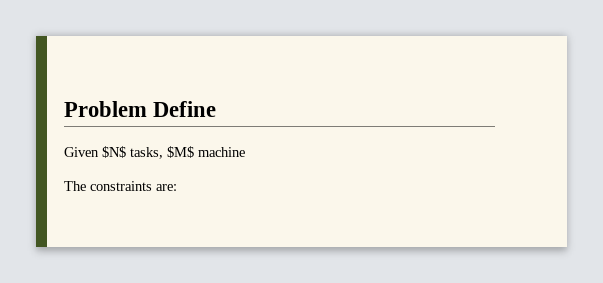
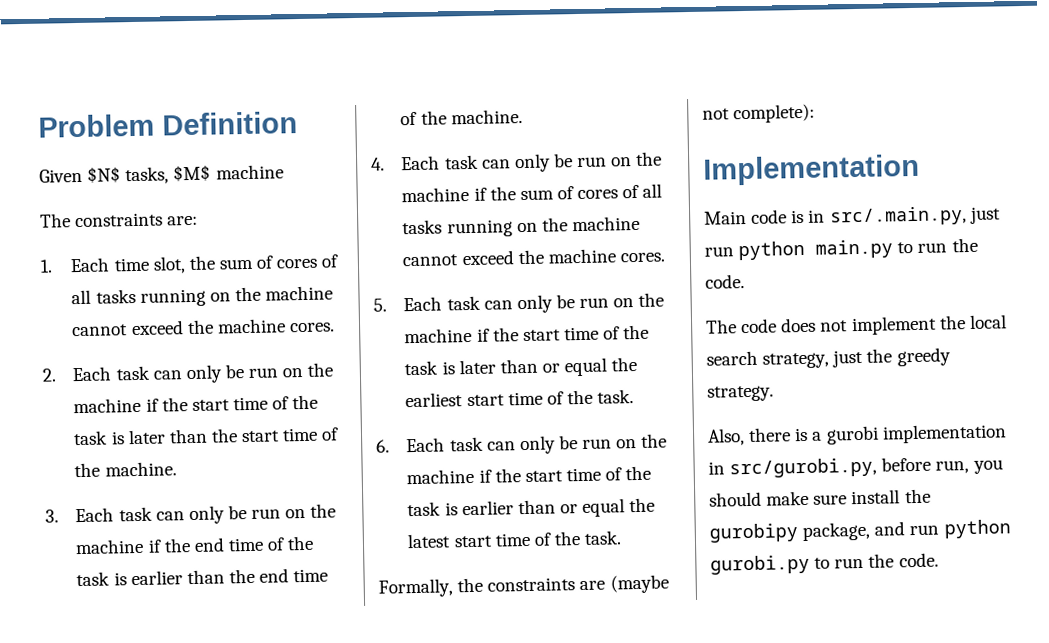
- Problem Define
+ Problem Definition
+ 1. Each time slot, the sum of cores of all tasks running on the machine cannot exceed the machine cores.
+ 2. Each task can only be run on the machine if the start time of the task is later than the start time of the machine.
+ 3. Each task can only be run on the machine if the end time of the task is earlier than the end time of the machine.
+ 4. Each task can only be run on the machine if the sum of cores of all tasks running on the machine cannot exceed the machine cores.
+ 5. Each task can only be run on the machine if the start time of the task is later than or equal the earliest start time of the task.
+ 6. Each task can only be run on the machine if the start time of the task is earlier than or equal the latest start time of the task.
+ Formally, the constraints are (maybe not complete):
+ Implementation
+ Main code is in src/.main.py, just run python main.py to run the code.
+ The code does not implement the local search strategy, just the greedy strategy.
+ Also, there is a gurobi implementation in src/gurobi.py, before run, you should make sure install the gurobipy package, and run python gurobi.py to run the code.

